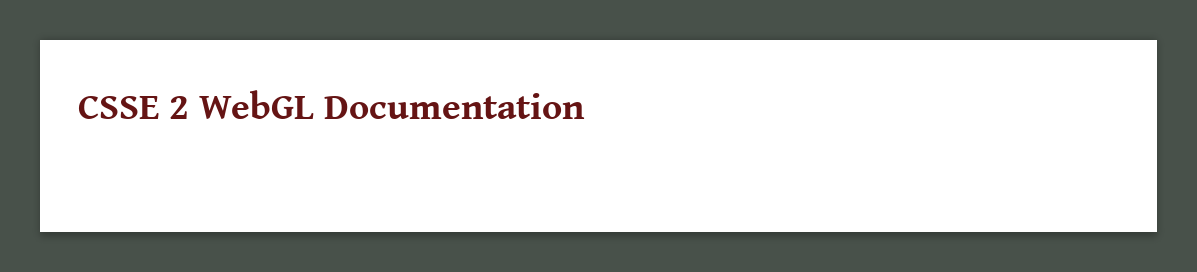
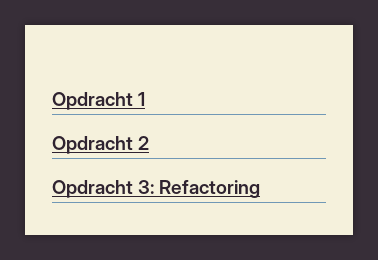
- CSSE 2 WebGL Documentation
+ Opdracht 1
+ Opdracht 2
+ Opdracht 3: Refactoring

